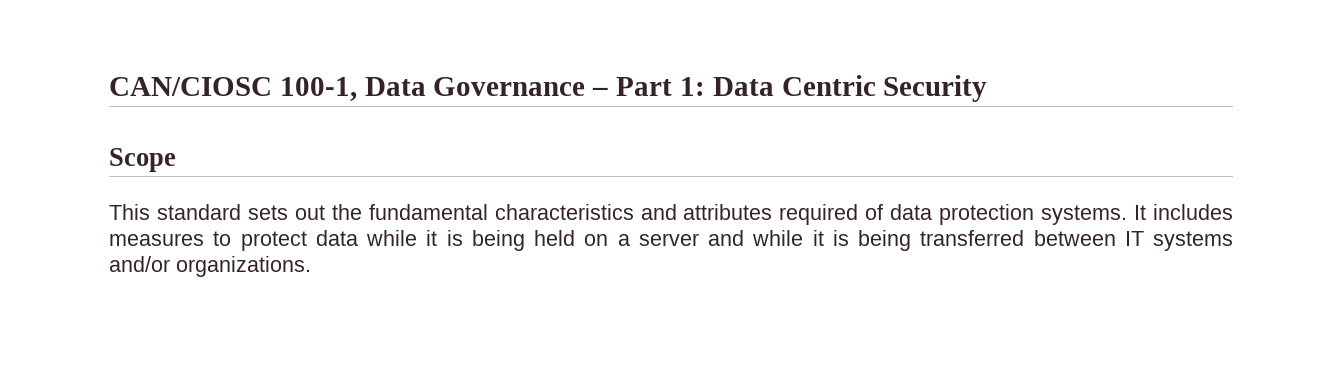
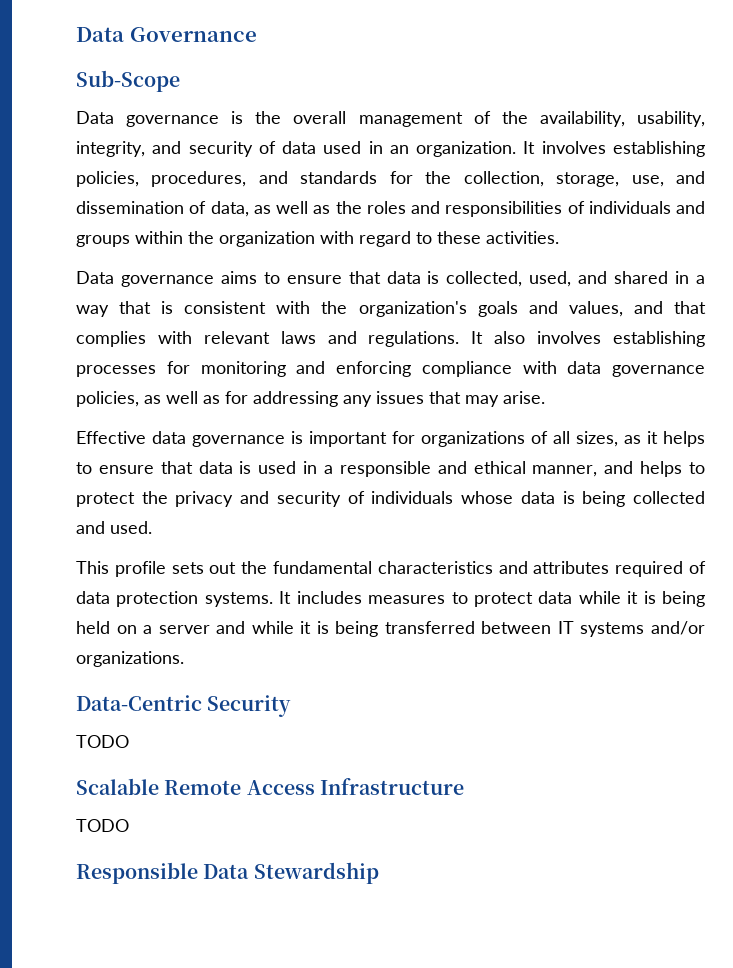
- CAN/CIOSC 100-1, Data Governance – Part 1: Data Centric Security
- Scope
+ Data Governance
+ Sub-Scope
+ Data governance is the overall management of the availability, usability, integrity, and security of data used in an organization. It involves establishing policies, procedures, and standards for the collection, storage, use, and dissemination of data, as well as the roles and responsibilities of individuals and groups within the organization with regard to these activities.
+ Data governance aims to ensure that data is collected, used, and shared in a way that is consistent with the organization's goals and values, and that complies with relevant laws and regulations. It also involves establishing processes for monitoring and enforcing compliance with data governance policies, as well as for addressing any issues that may arise.
+ Effective data governance is important for organizations of all sizes, as it helps to ensure that data is used in a responsible and ethical manner, and helps to protect the privacy and security of individuals whose data is being collected and used.
- This standard sets out the fundamental characteristics and attributes required of data protection systems.
+ This profile sets out the fundamental characteristics and attributes required of data protection systems.
+ Data-Centric Security
+ TODO
+ Scalable Remote Access Infrastructure
+ TODO
+ Responsible Data Stewardship

